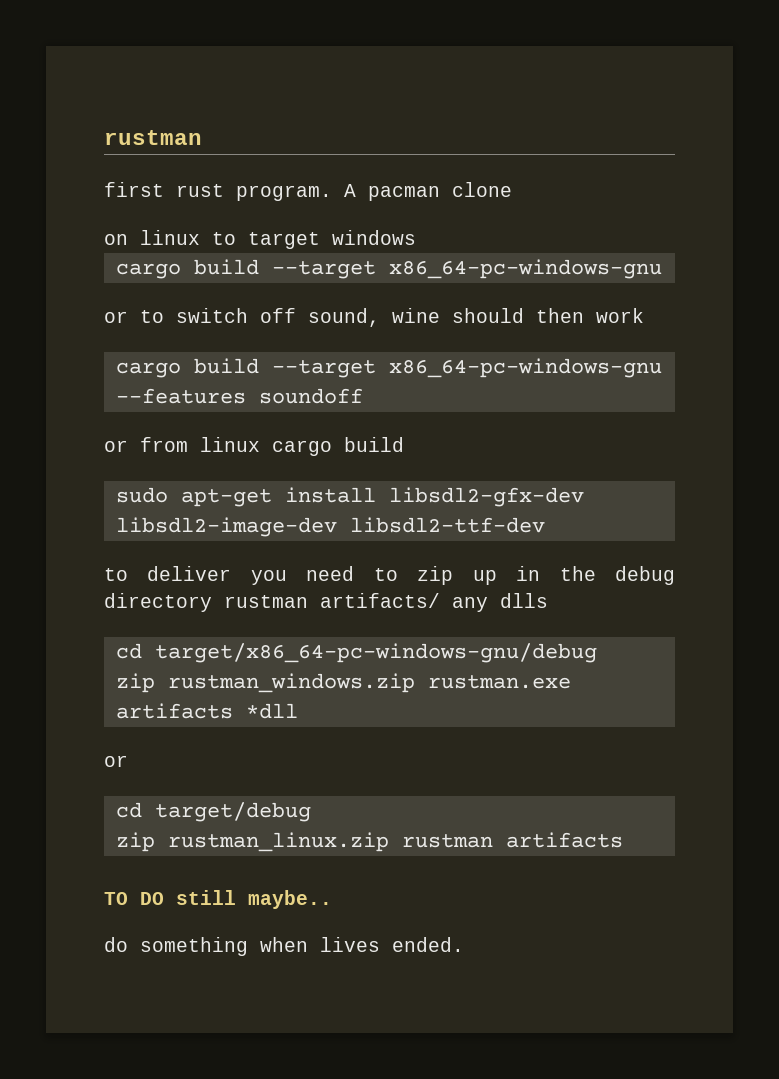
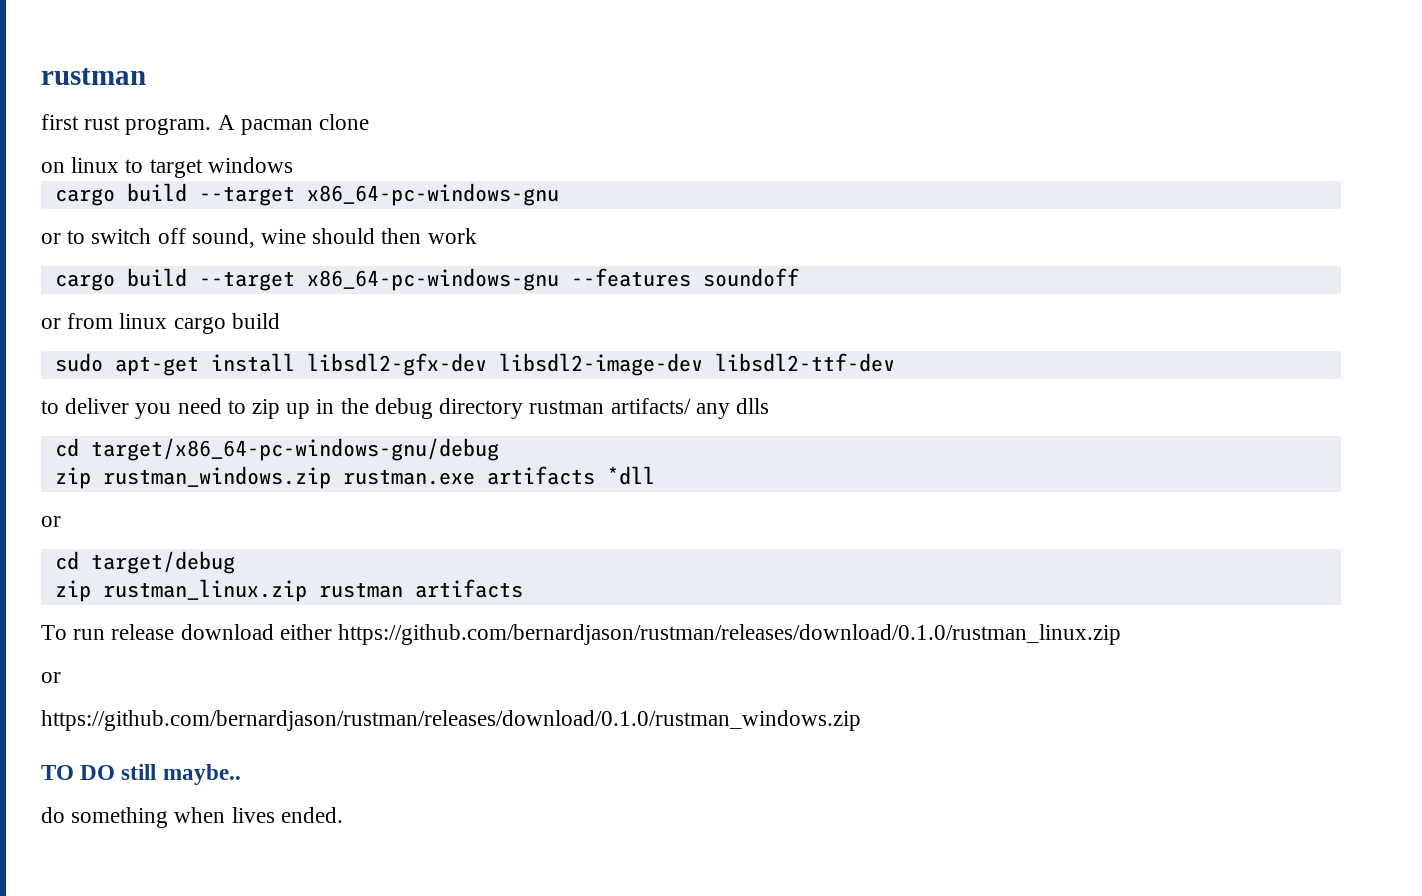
+ To run release download either https://github.com/bernardjason/rustman/releases/download/0.1.0/rustman_linux.zip
+ or
+ https://github.com/bernardjason/rustman/releases/download/0.1.0/rustman_windows.zip

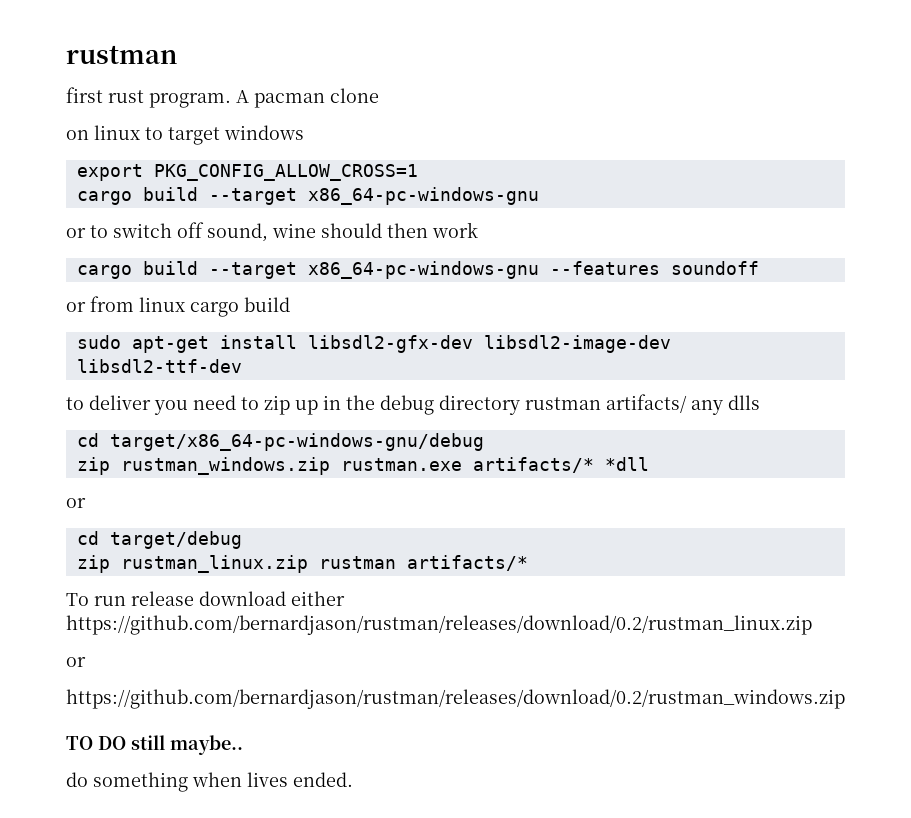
+ export PKG_CONFIG_ALLOW_CROSS=1
- zip rustman_windows.zip rustman.exe artifacts *dll
+ zip rustman_windows.zip rustman.exe artifacts/* *dll
- zip rustman_linux.zip rustman artifacts
+ zip rustman_linux.zip rustman artifacts/*
- To run release download either https://github.com/bernardjason/rustman/releases/download/0.1.0/rustman_linux.zip
+ To run release download either https://github.com/bernardjason/rustman/releases/download/0.2/rustman_linux.zip
  or
- https://github.com/bernardjason/rustman/releases/download/0.1.0/rustman_windows.zip
+ https://github.com/bernardjason/rustman/releases/download/0.2/rustman_windows.zip

